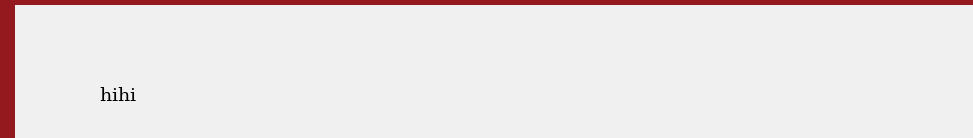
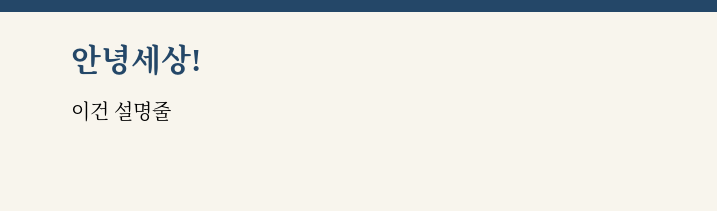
- hihi
+ 안녕세상!
+ 이건 설명줄

